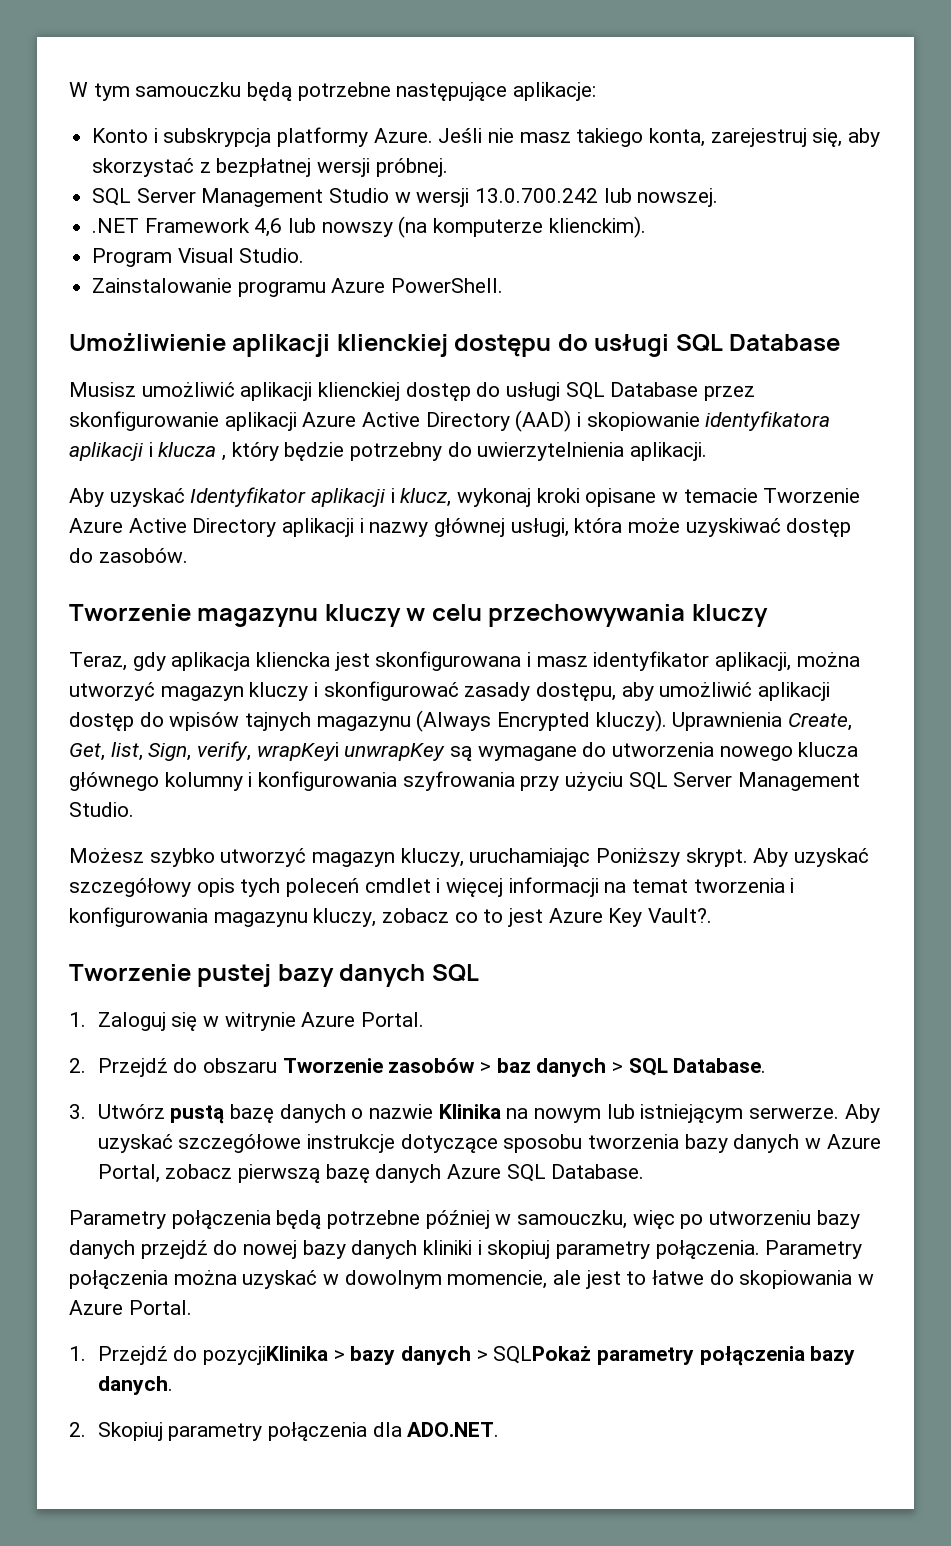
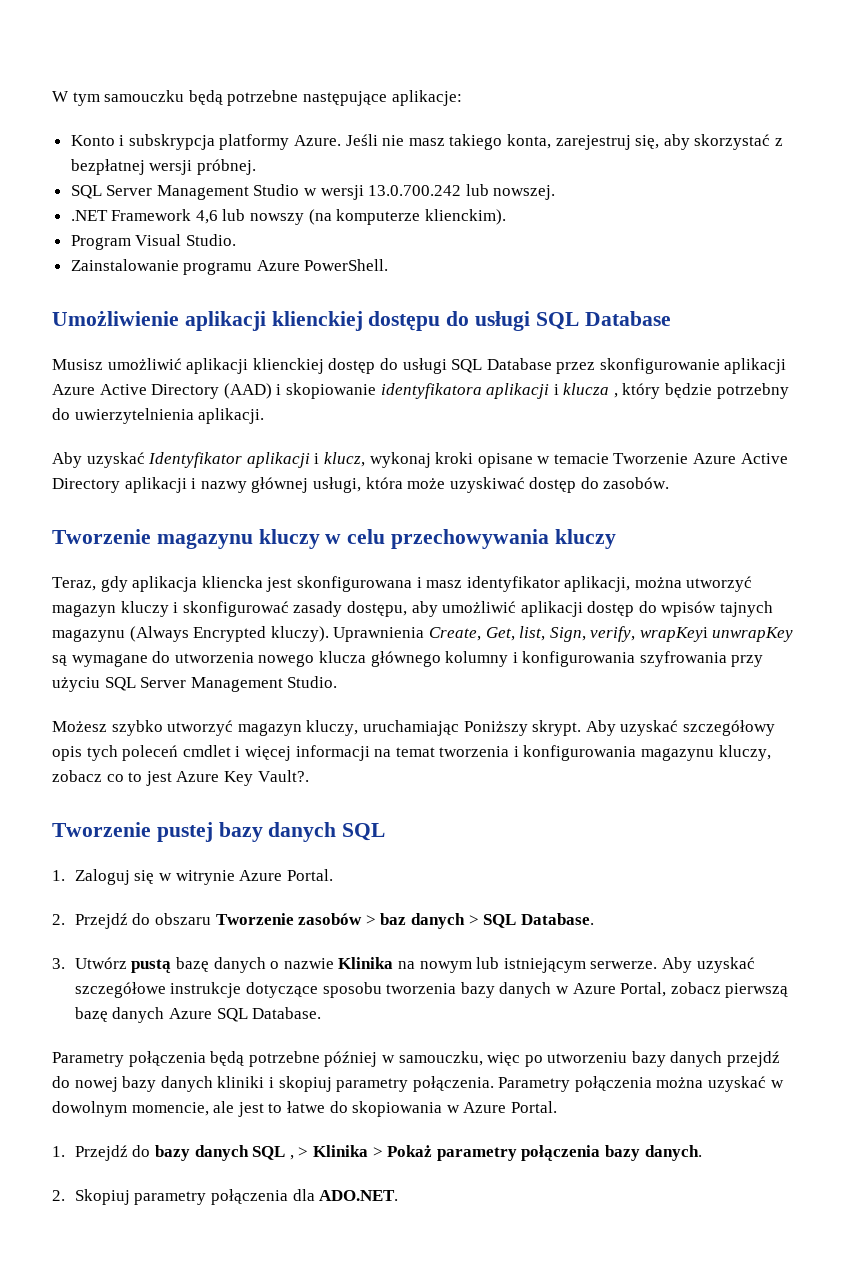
- 1. Przejdź do pozycjiKlinika > bazy danych > SQLPokaż parametry połączenia bazy danych.
+ 1. Przejdź do bazy danych SQL , > Klinika > Pokaż parametry połączenia bazy danych.

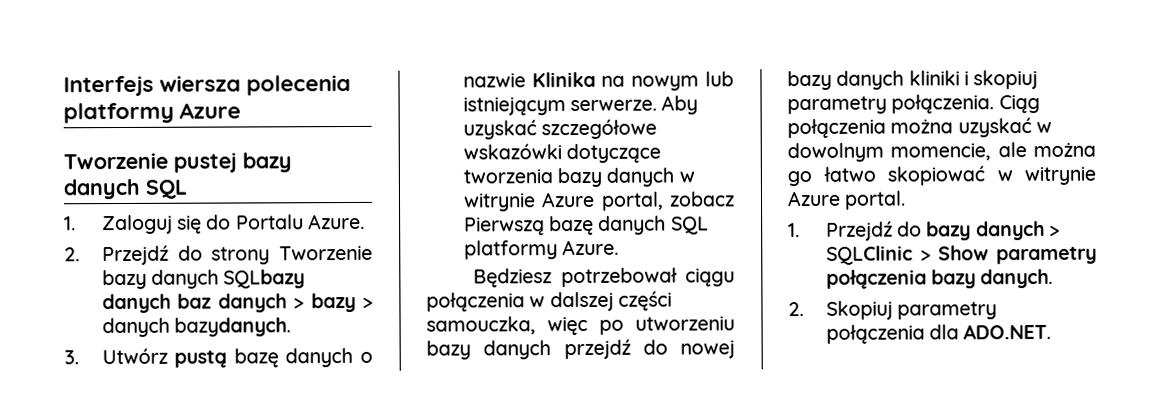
- W tym samouczku będą potrzebne następujące aplikacje:
- Konto i subskrypcja platformy Azure. Jeśli nie masz takiego konta, zarejestruj się, aby skorzystać z bezpłatnej wersji próbnej.
- SQL Server Management Studio w wersji 13.0.700.242 lub nowszej.
- .NET Framework 4,6 lub nowszy (na komputerze klienckim).
- Program Visual Studio.
- Zainstalowanie programu Azure PowerShell.
- Umożliwienie aplikacji klienckiej dostępu do usługi SQL Database
- Musisz umożliwić aplikacji klienckiej dostęp do usługi SQL Database przez skonfigurowanie aplikacji Azure Active Directory (AAD) i skopiowanie identyfikatora aplikacji i klucza , który będzie potrzebny do uwierzytelnienia aplikacji.
- Aby uzyskać Identyfikator aplikacji i klucz, wykonaj kroki opisane w temacie Tworzenie Azure Active Directory aplikacji i nazwy głównej usługi, która może uzyskiwać dostęp do zasobów.
- Tworzenie magazynu kluczy w celu przechowywania kluczy
- Teraz, gdy aplikacja kliencka jest skonfigurowana i masz identyfikator aplikacji, można utworzyć magazyn kluczy i skonfigurować zasady dostępu, aby umożliwić aplikacji dostęp do wpisów tajnych magazynu (Always Encrypted kluczy). Uprawnienia Create, Get, list, Sign, verify, wrapKeyi unwrapKey są wymagane do utworzenia nowego klucza głównego kolumny i konfigurowania szyfrowania przy użyciu SQL Server Management Studio.
- Możesz szybko utworzyć magazyn kluczy, uruchamiając Poniższy skrypt. Aby uzyskać szczegółowy opis tych poleceń cmdlet i więcej informacji na temat tworzenia i konfigurowania magazynu kluczy, zobacz co to jest Azure Key Vault?.
+ Interfejs wiersza polecenia platformy Azure
- 1. Zaloguj się w witrynie Azure Portal.
+ 1. Zaloguj się do Portalu Azure.
- 2. Przejdź do obszaru Tworzenie zasobów > baz danych > SQL Database.
+ 2. Przejdź do strony Tworzenie bazy danych SQLbazy danych baz danych > bazy > danych bazydanych.
- Aby uzyskać szczegółowe instrukcje dotyczące sposobu tworzenia bazy danych w Azure Portal, zobacz pierwszą bazę danych Azure SQL Database.
- Parametry połączenia będą potrzebne później w samouczku, więc po utworzeniu bazy danych przejdź do nowej bazy danych kliniki i skopiuj parametry połączenia.
+ Aby uzyskać szczegółowe wskazówki dotyczące tworzenia bazy danych w witrynie Azure portal, zobacz Pierwszą bazę danych SQL platformy Azure.
+ Będziesz potrzebował ciągu połączenia w dalszej części samouczka, więc po utworzeniu bazy danych przejdź do nowej bazy danych kliniki i skopiuj parametry połączenia.
- Parametry połączenia można uzyskać w dowolnym momencie, ale jest to łatwe do skopiowania w Azure Portal.
+ Ciąg połączenia można uzyskać w dowolnym momencie, ale można go łatwo skopiować w witrynie Azure portal.
- 1. Przejdź do bazy danych SQL , > Klinika > Pokaż parametry połączenia bazy danych.
+ 1. Przejdź do bazy danych > SQLClinic > Show parametry połączenia bazy danych.

